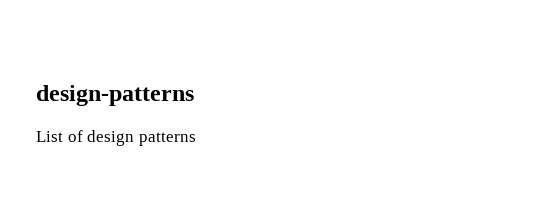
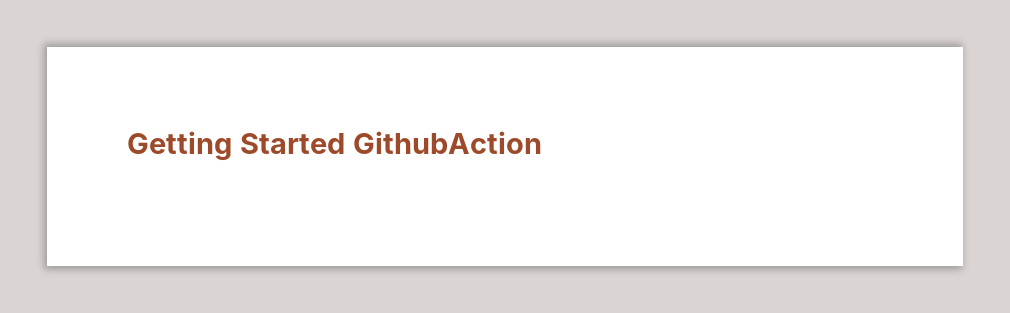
- design-patterns
- List of design patterns
+ Getting Started GithubAction

